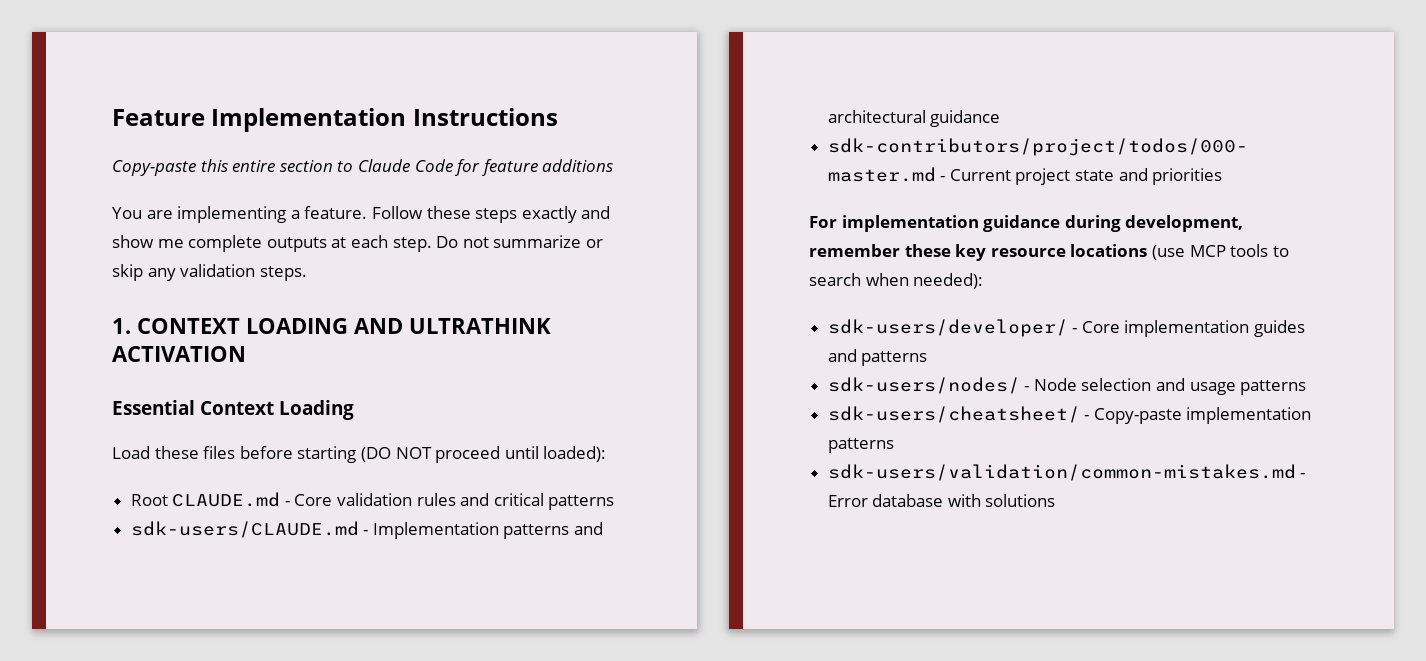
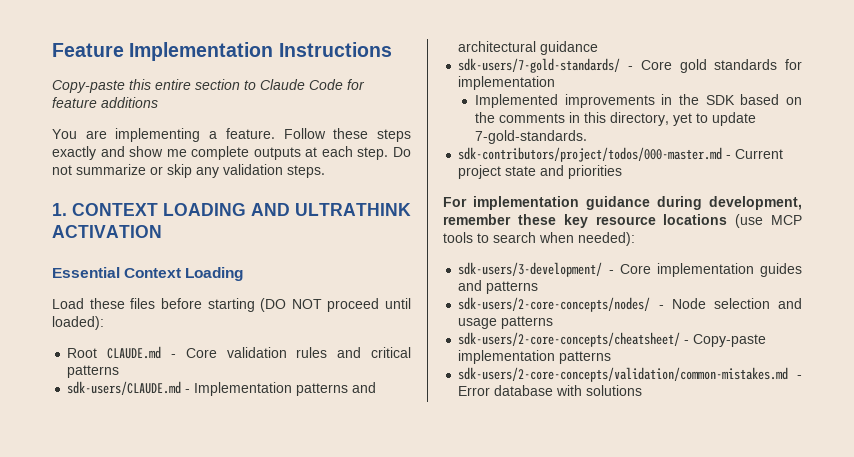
+ sdk-users/7-gold-standards/ - Core gold standards for implementation
+ Implemented improvements in the SDK based on the comments in this directory, yet to update 7-gold-standards.
- sdk-users/developer/ - Core implementation guides and patterns
+ sdk-users/3-development/ - Core implementation guides and patterns
- sdk-users/nodes/ - Node selection and usage patterns
+ sdk-users/2-core-concepts/nodes/ - Node selection and usage patterns
- sdk-users/cheatsheet/ - Copy-paste implementation patterns
+ sdk-users/2-core-concepts/cheatsheet/ - Copy-paste implementation patterns
- sdk-users/validation/common-mistakes.md - Error database with solutions
+ sdk-users/2-core-concepts/validation/common-mistakes.md - Error database with solutions

